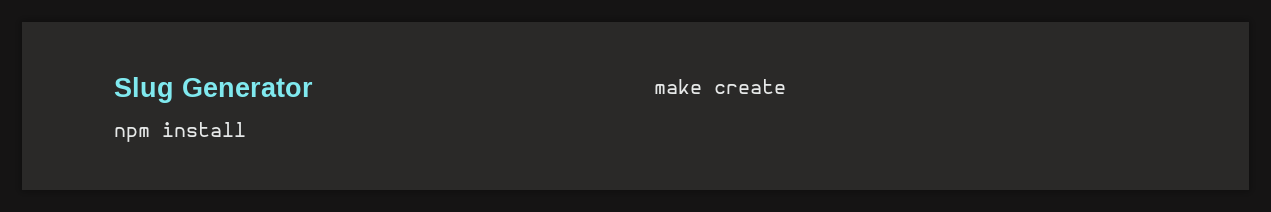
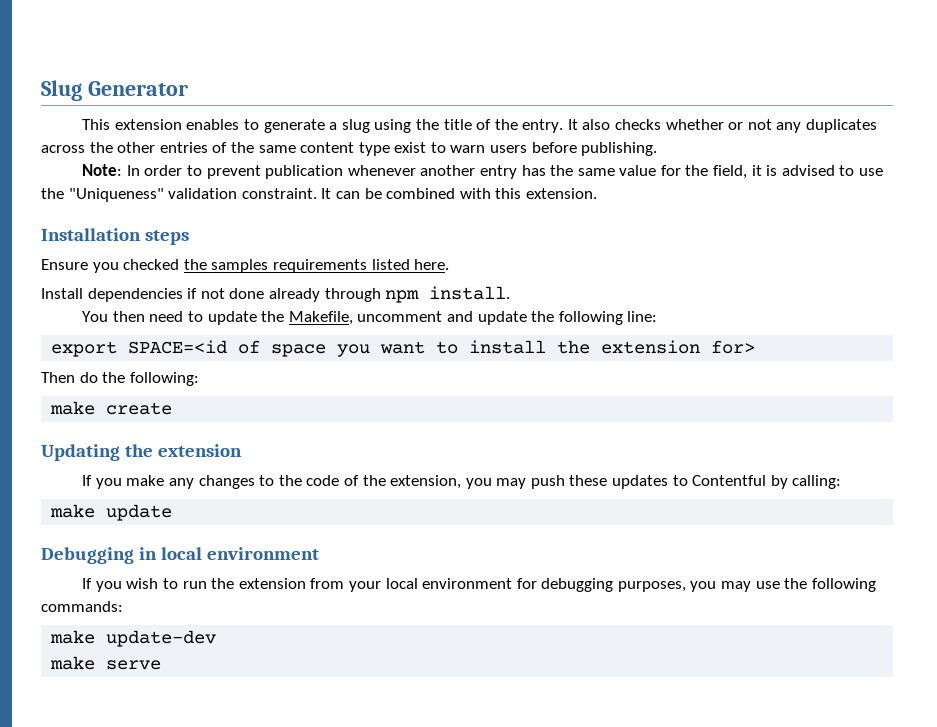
- npm install
+ This extension enables to generate a slug using the title of the entry. It also checks whether or not any duplicates across the other entries of the same content type exist to warn users before publishing.
+ Note: In order to prevent publication whenever another entry has the same value for the field, it is advised to use the "Uniqueness" validation constraint. It can be combined with this extension.
+ Installation steps
+ Ensure you checked the samples requirements listed here.
+ Install dependencies if not done already through npm install.
+ You then need to update the Makefile, uncomment and update the following line:
+ export SPACE=<id of space you want to install the extension for>
+ Then do the following:
  make create
+ Updating the extension
+ If you make any changes to the code of the extension, you may push these updates to Contentful by calling:
+ make update
+ Debugging in local environment
+ If you wish to run the extension from your local environment for debugging purposes, you may use the following commands:
+ make update-dev
+ make serve

